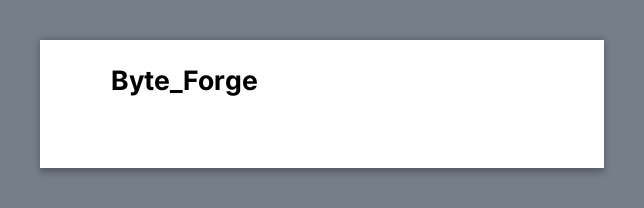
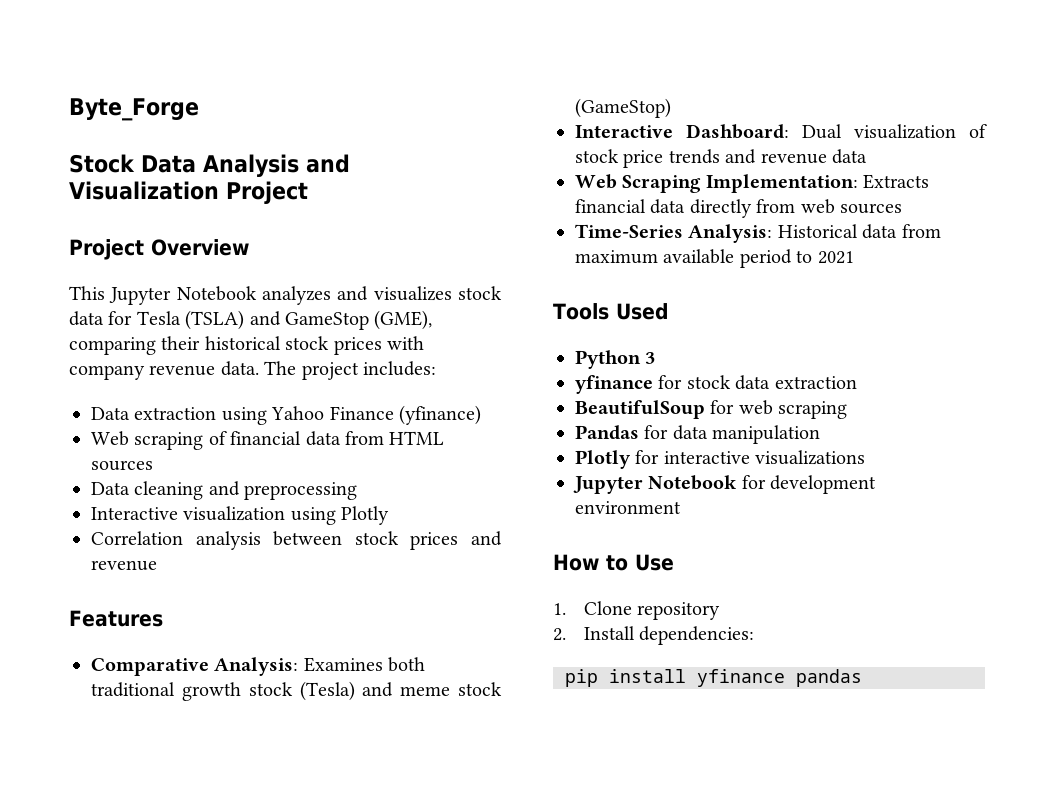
+ Stock Data Analysis and Visualization Project
+ Project Overview
+ This Jupyter Notebook analyzes and visualizes stock data for Tesla (TSLA) and GameStop (GME), comparing their historical stock prices with company revenue data. The project includes:
+ Data extraction using Yahoo Finance (yfinance)
+ Web scraping of financial data from HTML sources
+ Data cleaning and preprocessing
+ Interactive visualization using Plotly
+ Correlation analysis between stock prices and revenue
+ Features
+ Comparative Analysis: Examines both traditional growth stock (Tesla) and meme stock (GameStop)
+ Interactive Dashboard: Dual visualization of stock price trends and revenue data
+ Web Scraping Implementation: Extracts financial data directly from web sources
+ Time-Series Analysis: Historical data from maximum available period to 2021
+ Tools Used
+ Python 3
+ yfinance for stock data extraction
+ BeautifulSoup for web scraping
+ Pandas for data manipulation
+ Plotly for interactive visualizations
+ Jupyter Notebook for development environment
+ How to Use
+ 1. Clone repository
+ 2. Install dependencies:
+ pip install yfinance pandas

